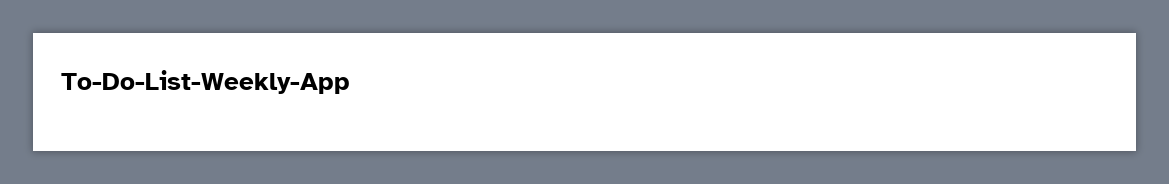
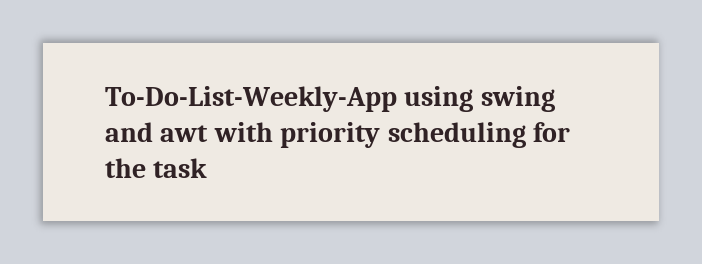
- To-Do-List-Weekly-App
+ To-Do-List-Weekly-App using swing and awt with priority scheduling for the task

